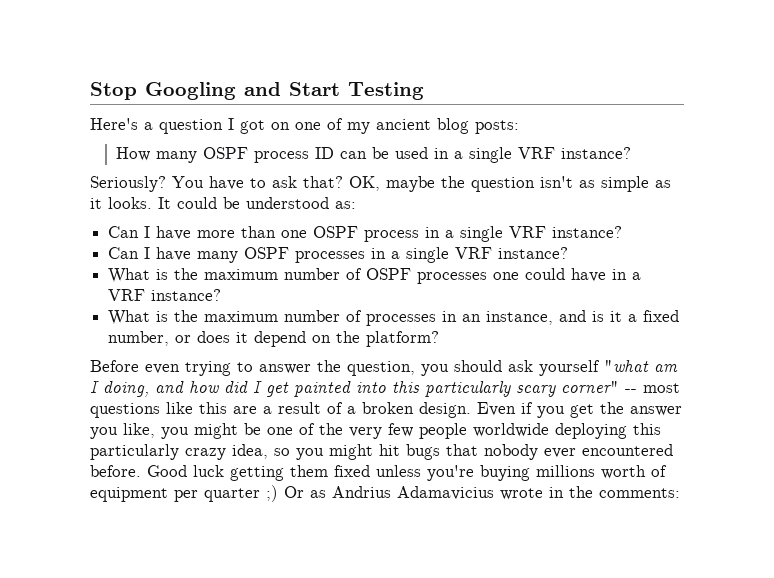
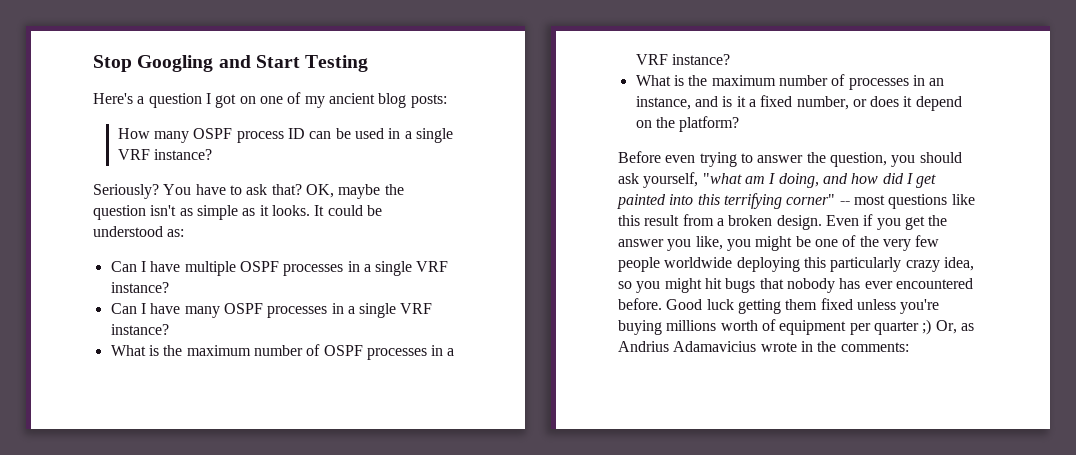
- Can I have more than one OSPF process in a single VRF instance?
+ Can I have multiple OSPF processes in a single VRF instance?
- What is the maximum number of OSPF processes one could have in a VRF instance?
+ What is the maximum number of OSPF processes in a VRF instance?
- Before even trying to answer the question, you should ask yourself "what am I doing, and how did I get painted into this particularly scary corner" -- most questions like this are a result of a broken design.
+ Before even trying to answer the question, you should ask yourself, "what am I doing, and how did I get painted into this terrifying corner" -- most questions like this result from a broken design.
- Even if you get the answer you like, you might be one of the very few people worldwide deploying this particularly crazy idea, so you might hit bugs that nobody ever encountered before.
+ Even if you get the answer you like, you might be one of the very few people worldwide deploying this particularly crazy idea, so you might hit bugs that nobody has ever encountered before.
- Good luck getting them fixed unless you're buying millions worth of equipment per quarter ;) Or as Andrius Adamavicius wrote in the comments:
+ Good luck getting them fixed unless you're buying millions worth of equipment per quarter ;) Or, as Andrius Adamavicius wrote in the comments:

